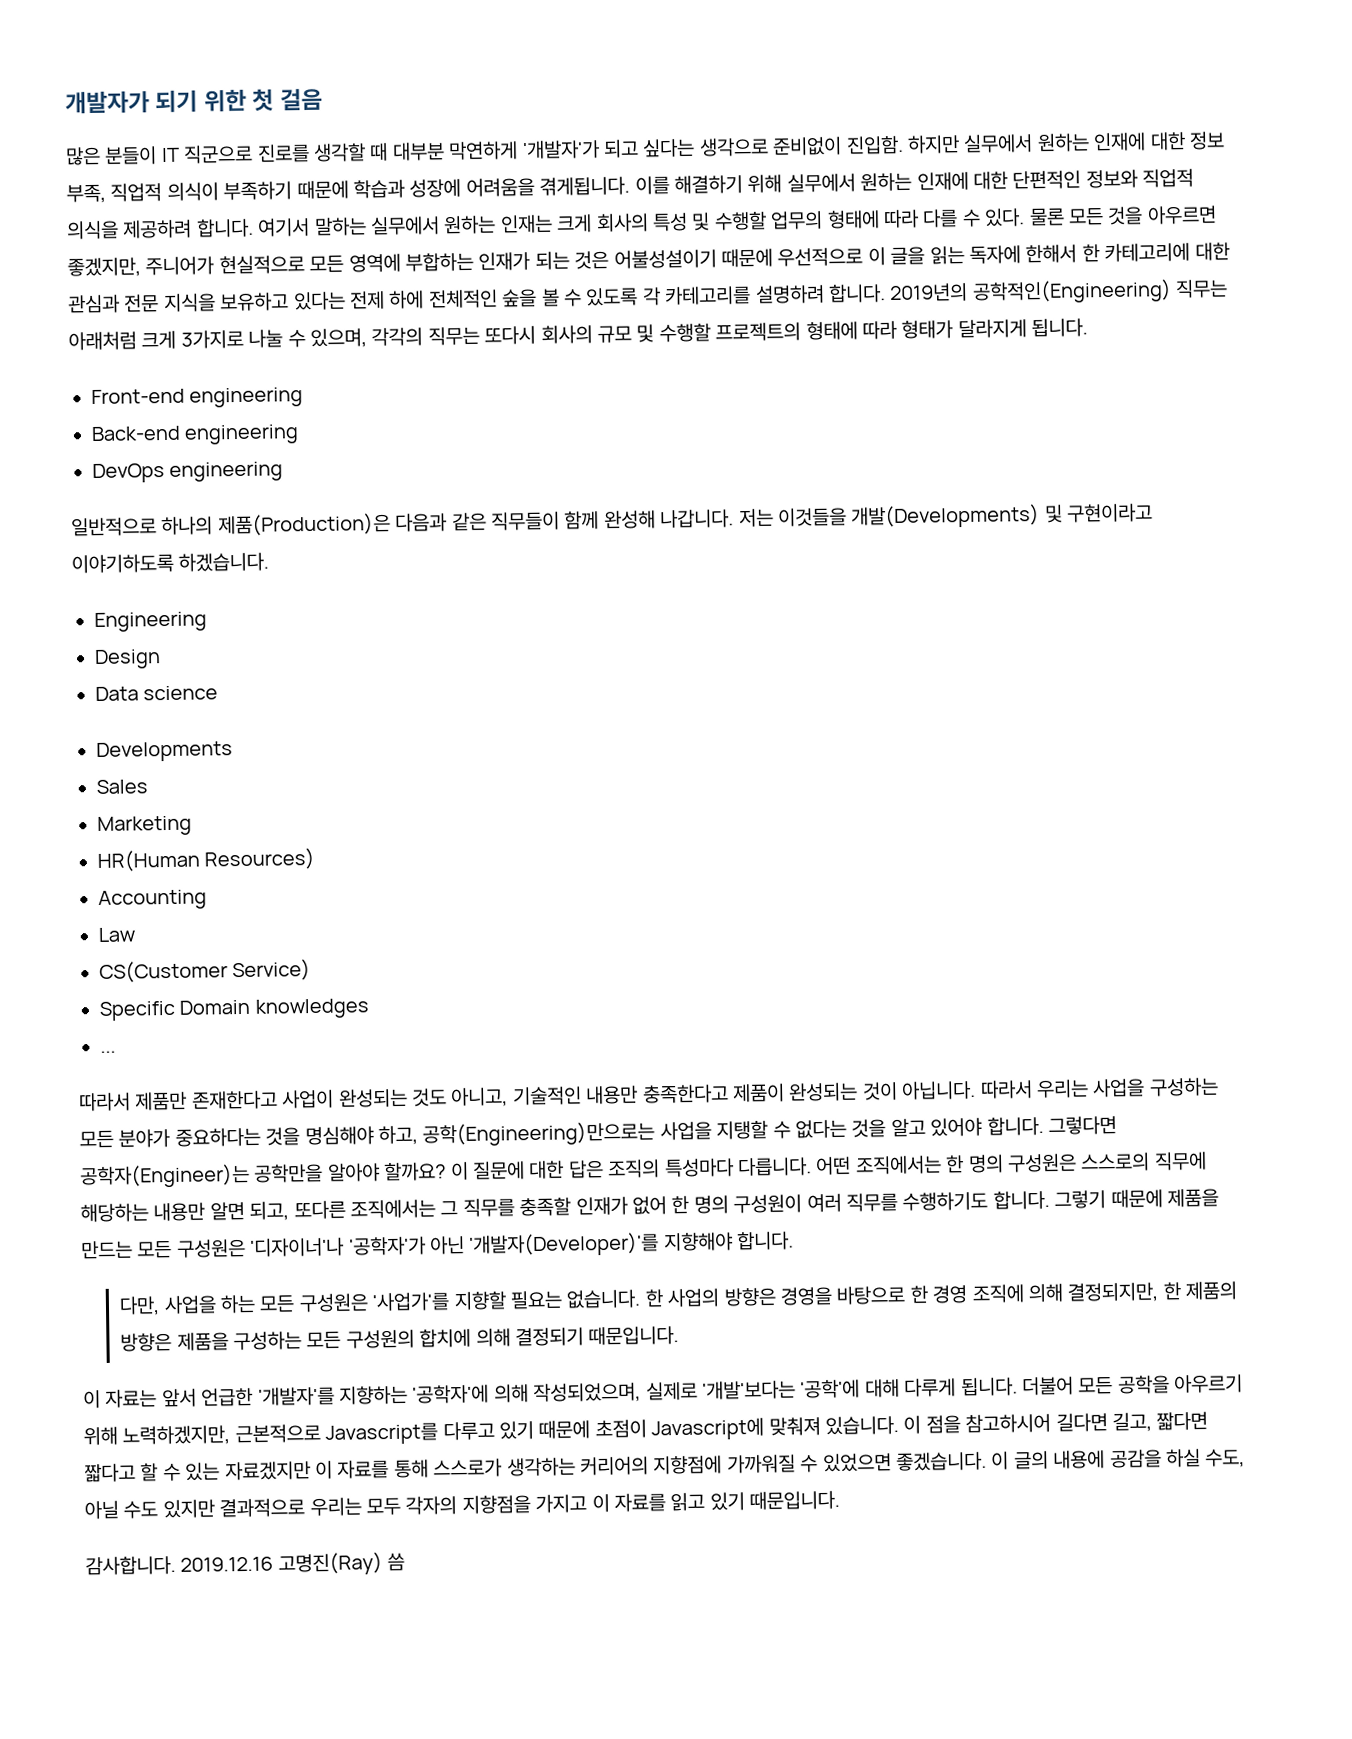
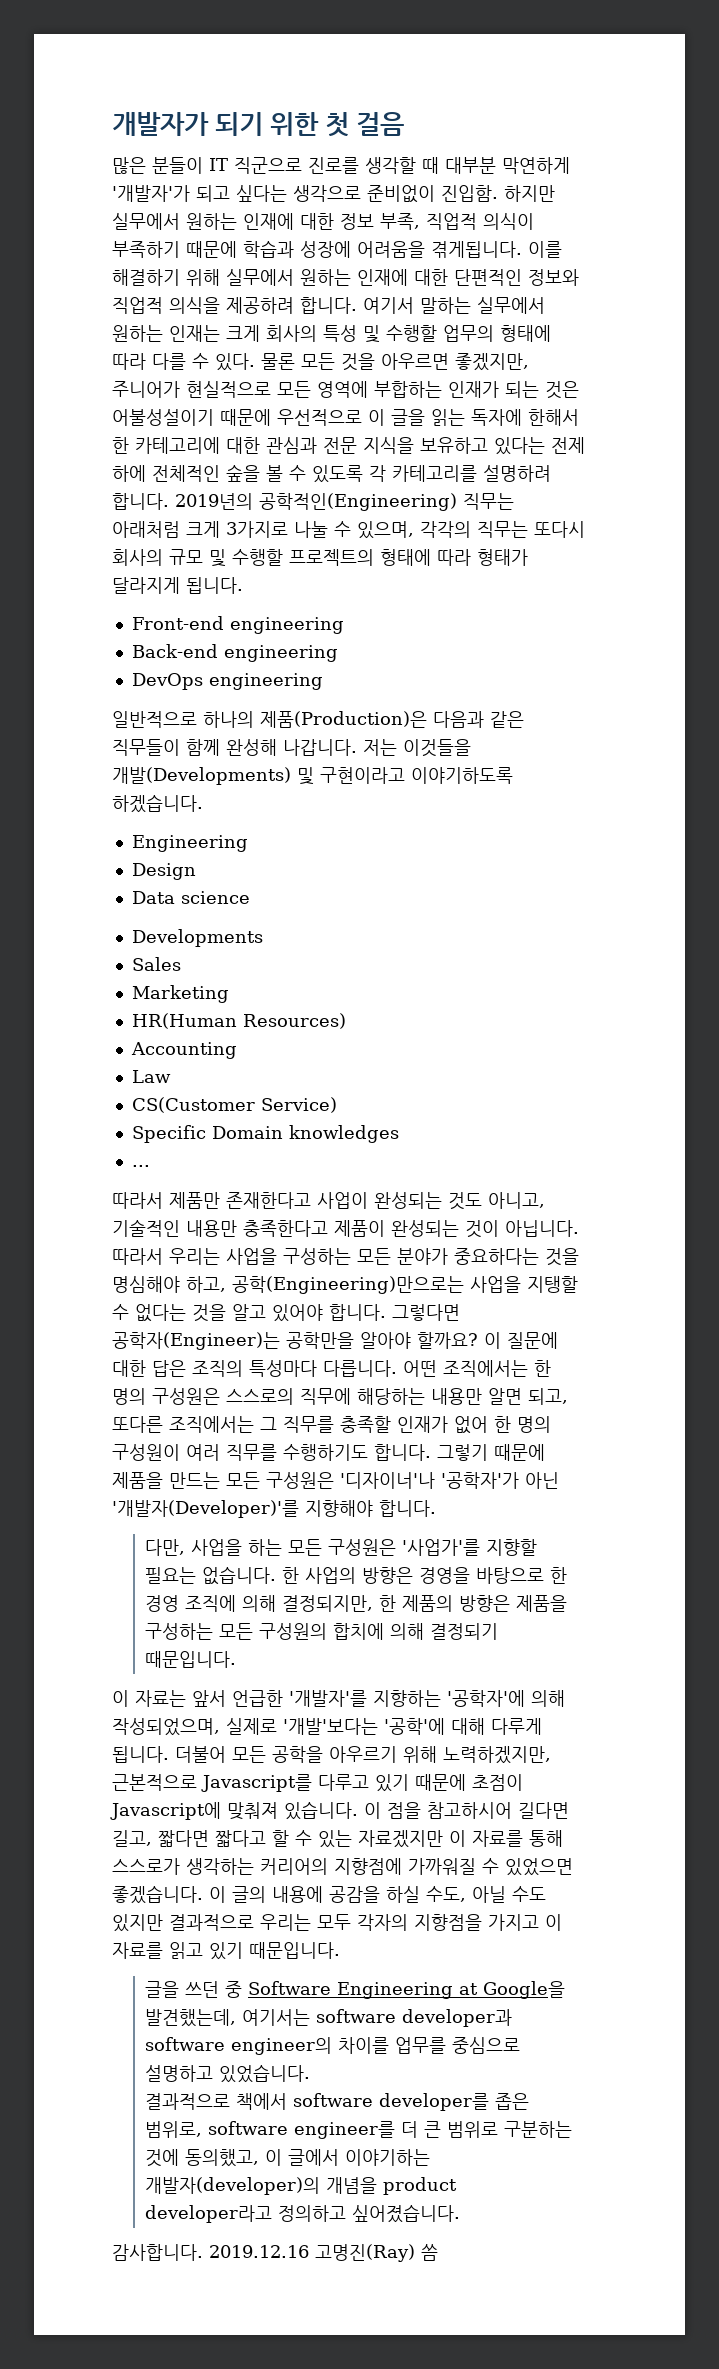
+ 글을 쓰던 중 Software Engineering at Google을 발견했는데, 여기서는 software developer과 software engineer의 차이를 업무를 중심으로 설명하고 있었습니다.
+ 결과적으로 책에서 software developer를 좁은 범위로, software engineer를 더 큰 범위로 구분하는 것에 동의했고, 이 글에서 이야기하는 개발자(developer)의 개념을 product developer라고 정의하고 싶어졌습니다.

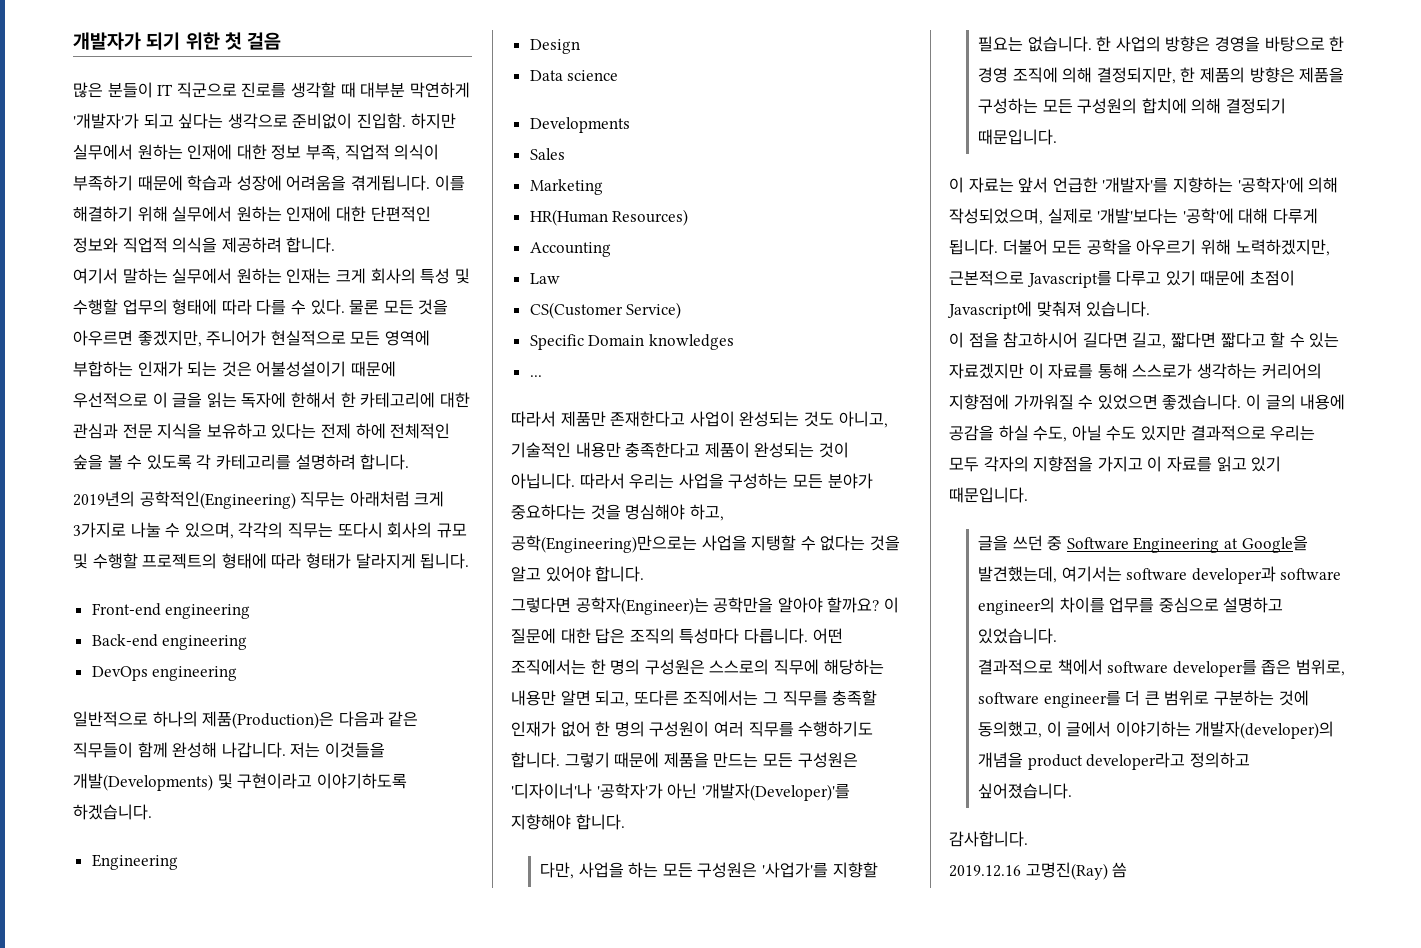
- 이를 해결하기 위해 실무에서 원하는 인재에 대한 단편적인 정보와 직업적 의식을 제공하려 합니다. 여기서 말하는 실무에서 원하는 인재는 크게 회사의 특성 및 수행할 업무의 형태에 따라 다를 수 있다.
+ 이를 해결하기 위해 실무에서 원하는 인재에 대한 단편적인 정보와 직업적 의식을 제공하려 합니다.
+ 여기서 말하는 실무에서 원하는 인재는 크게 회사의 특성 및 수행할 업무의 형태에 따라 다를 수 있다.
- 물론 모든 것을 아우르면 좋겠지만, 주니어가 현실적으로 모든 영역에 부합하는 인재가 되는 것은 어불성설이기 때문에 우선적으로 이 글을 읽는 독자에 한해서 한 카테고리에 대한 관심과 전문 지식을 보유하고 있다는 전제 하에 전체적인 숲을 볼 수 있도록 각 카테고리를 설명하려 합니다. 2019년의 공학적인(Engineering) 직무는 아래처럼 크게 3가지로 나눌 수 있으며, 각각의 직무는 또다시 회사의 규모 및 수행할 프로젝트의 형태에 따라 형태가 달라지게 됩니다.
+ 물론 모든 것을 아우르면 좋겠지만, 주니어가 현실적으로 모든 영역에 부합하는 인재가 되는 것은 어불성설이기 때문에 우선적으로 이 글을 읽는 독자에 한해서 한 카테고리에 대한 관심과 전문 지식을 보유하고 있다는 전제 하에 전체적인 숲을 볼 수 있도록 각 카테고리를 설명하려 합니다.
+ 2019년의 공학적인(Engineering) 직무는 아래처럼 크게 3가지로 나눌 수 있으며, 각각의 직무는 또다시 회사의 규모 및 수행할 프로젝트의 형태에 따라 형태가 달라지게 됩니다.
- 따라서 우리는 사업을 구성하는 모든 분야가 중요하다는 것을 명심해야 하고, 공학(Engineering)만으로는 사업을 지탱할 수 없다는 것을 알고 있어야 합니다. 그렇다면 공학자(Engineer)는 공학만을 알아야 할까요?
+ 따라서 우리는 사업을 구성하는 모든 분야가 중요하다는 것을 명심해야 하고, 공학(Engineering)만으로는 사업을 지탱할 수 없다는 것을 알고 있어야 합니다.
+ 그렇다면 공학자(Engineer)는 공학만을 알아야 할까요?
- 더불어 모든 공학을 아우르기 위해 노력하겠지만, 근본적으로 Javascript를 다루고 있기 때문에 초점이 Javascript에 맞춰져 있습니다. 이 점을 참고하시어 길다면 길고, 짧다면 짧다고 할 수 있는 자료겠지만 이 자료를 통해 스스로가 생각하는 커리어의 지향점에 가까워질 수 있었으면 좋겠습니다.
+ 더불어 모든 공학을 아우르기 위해 노력하겠지만, 근본적으로 Javascript를 다루고 있기 때문에 초점이 Javascript에 맞춰져 있습니다.
+ 이 점을 참고하시어 길다면 길고, 짧다면 짧다고 할 수 있는 자료겠지만 이 자료를 통해 스스로가 생각하는 커리어의 지향점에 가까워질 수 있었으면 좋겠습니다.
- 감사합니다. 2019.12.16 고명진(Ray) 씀
+ 감사합니다.
+ 2019.12.16 고명진(Ray) 씀

